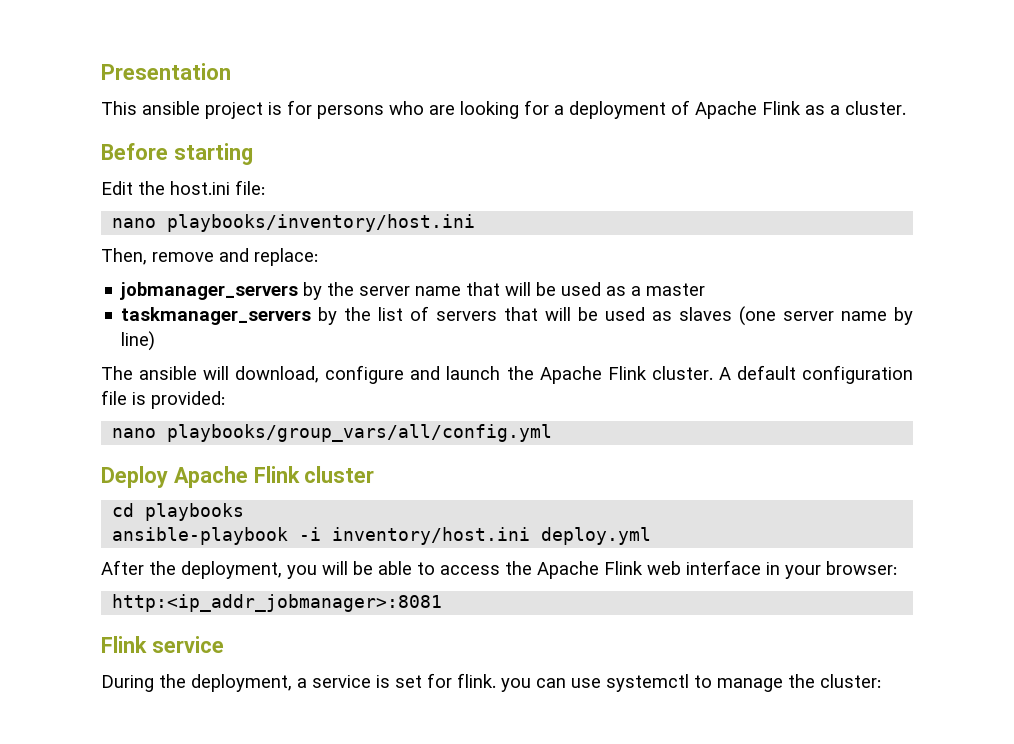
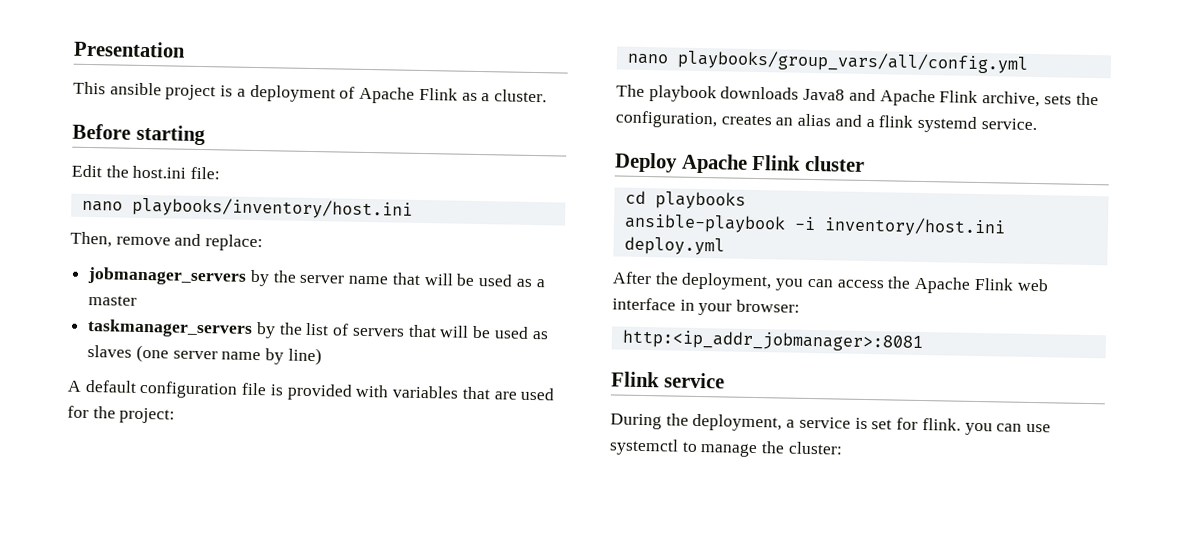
- This ansible project is for persons who are looking for a deployment of Apache Flink as a cluster.
+ This ansible project is a deployment of Apache Flink as a cluster.
- The ansible will download, configure and launch the Apache Flink cluster. A default configuration file is provided:
+ A default configuration file is provided with variables that are used for the project:
  nano playbooks/group_vars/all/config.yml
+ The playbook downloads Java8 and Apache Flink archive, sets the configuration, creates an alias and a flink systemd service.
- After the deployment, you will be able to access the Apache Flink web interface in your browser:
+ After the deployment, you can access the Apache Flink web interface in your browser:

